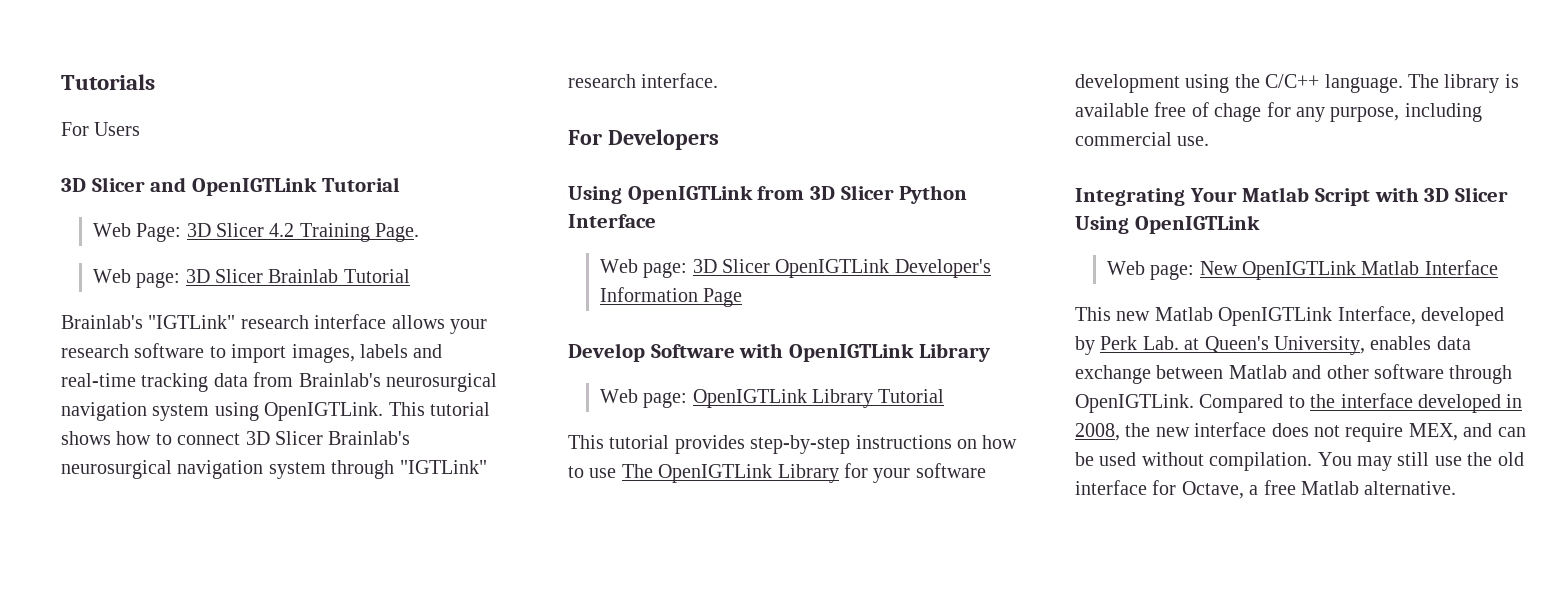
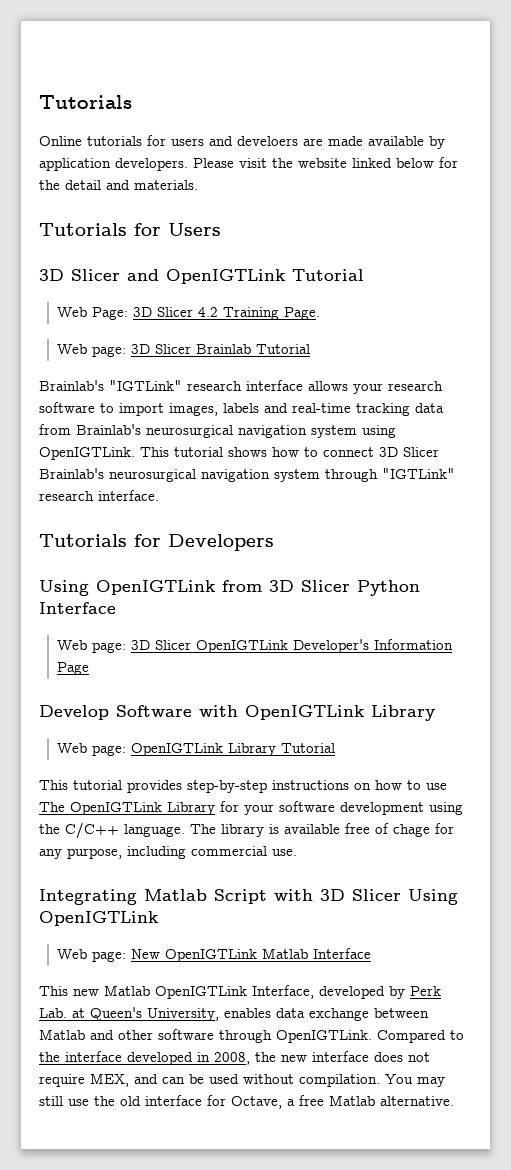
- For Users
+ Online tutorials for users and develoers are made available by application developers. Please visit the website linked below for the detail and materials.
+ Tutorials for Users
- For Developers
+ Tutorials for Developers
- Integrating Your Matlab Script with 3D Slicer Using OpenIGTLink
+ Integrating Matlab Script with 3D Slicer Using OpenIGTLink

